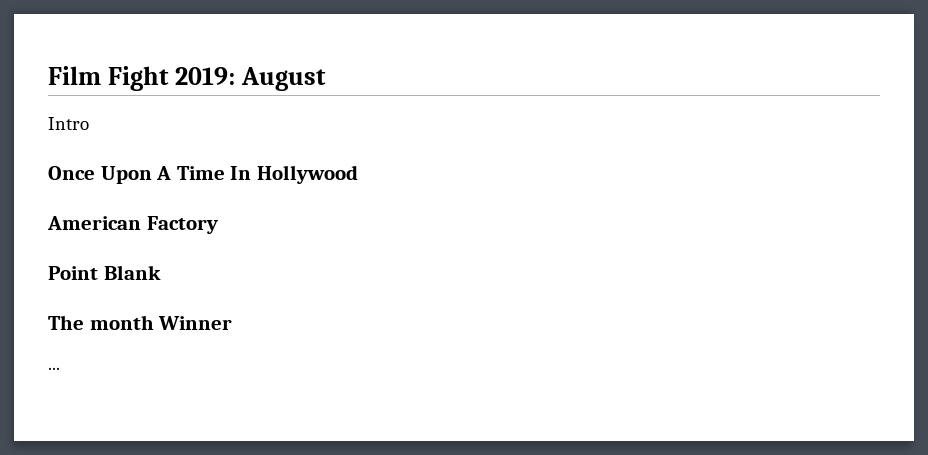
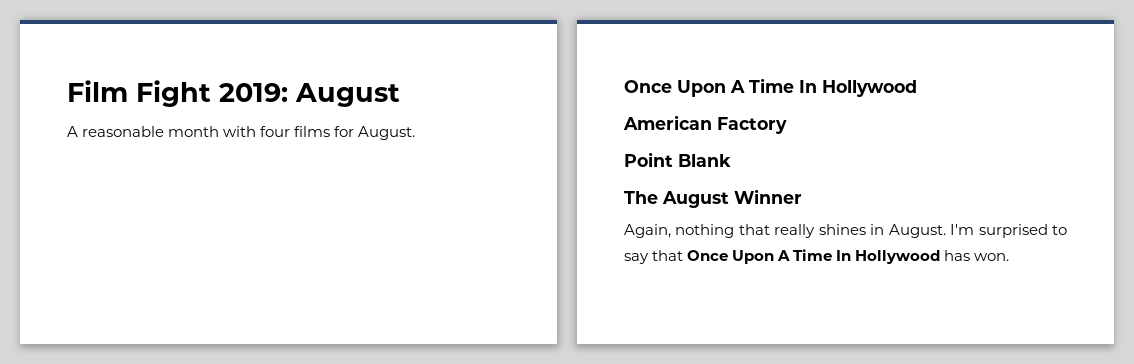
- Intro
+ A reasonable month with four films for August.
- The month Winner
+ The August Winner
- ...
+ Again, nothing that really shines in August. I'm surprised to say that Once Upon A Time In Hollywood has won.

